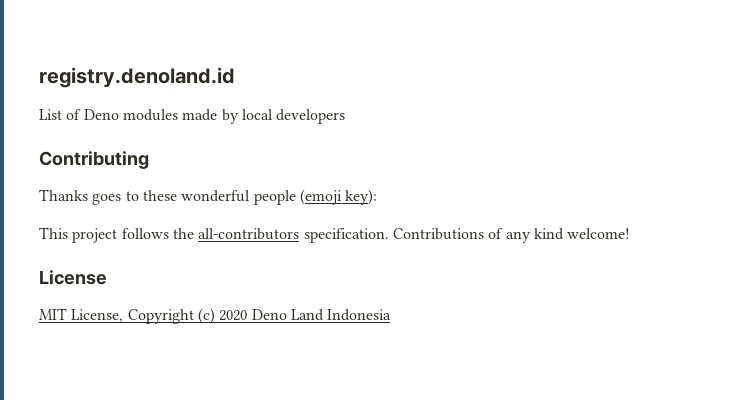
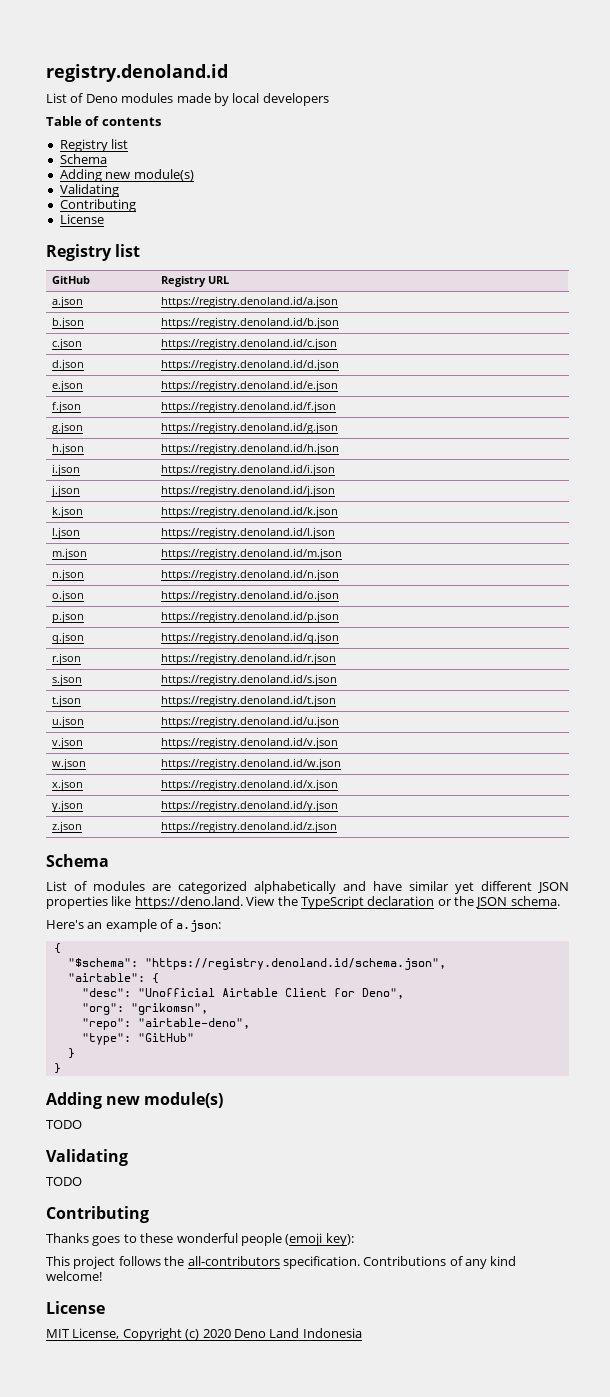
+ Table of contents
+ Registry list
+ Schema
+ Adding new module(s)
+ Validating
+ Contributing
+ License
+ Registry list
+ GitHub | Registry URL
+ a.json | https://registry.denoland.id/a.json
+ b.json | https://registry.denoland.id/b.json
+ c.json | https://registry.denoland.id/c.json
+ d.json | https://registry.denoland.id/d.json
+ e.json | https://registry.denoland.id/e.json
+ f.json | https://registry.denoland.id/f.json
+ g.json | https://registry.denoland.id/g.json
+ h.json | https://registry.denoland.id/h.json
+ i.json | https://registry.denoland.id/i.json
+ j.json | https://registry.denoland.id/j.json
+ k.json | https://registry.denoland.id/k.json
+ l.json | https://registry.denoland.id/l.json
+ m.json | https://registry.denoland.id/m.json
+ n.json | https://registry.denoland.id/n.json
+ o.json | https://registry.denoland.id/o.json
+ p.json | https://registry.denoland.id/p.json
+ q.json | https://registry.denoland.id/q.json
+ r.json | https://registry.denoland.id/r.json
+ s.json | https://registry.denoland.id/s.json
+ t.json | https://registry.denoland.id/t.json
+ u.json | https://registry.denoland.id/u.json
+ v.json | https://registry.denoland.id/v.json
+ w.json | https://registry.denoland.id/w.json
+ x.json | https://registry.denoland.id/x.json
+ y.json | https://registry.denoland.id/y.json
+ z.json | https://registry.denoland.id/z.json
+ Schema
+ List of modules are categorized alphabetically and have similar yet different JSON properties like https://deno.land. View the TypeScript declaration or the JSON schema.
+ Here's an example of a.json:
+ {
+ "$schema": "https://registry.denoland.id/schema.json",
+ "airtable": {
+ "desc": "Unofficial Airtable Client for Deno",
+ "org": "grikomsn",
+ "repo": "airtable-deno",
+ "type": "GitHub"
+ }
+ }
+ Adding new module(s)
+ TODO
+ Validating
+ TODO

